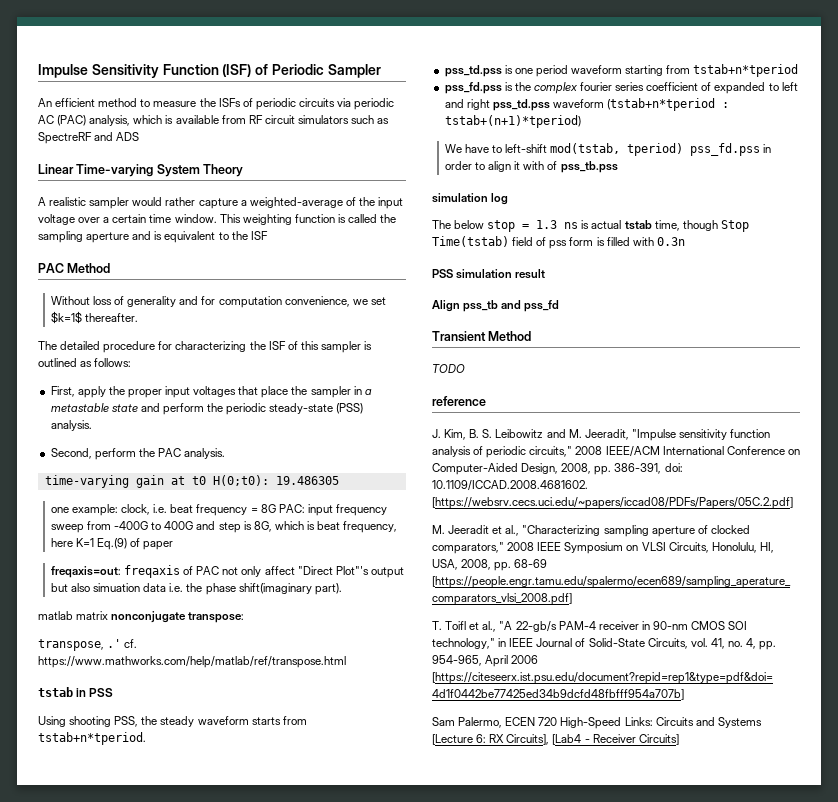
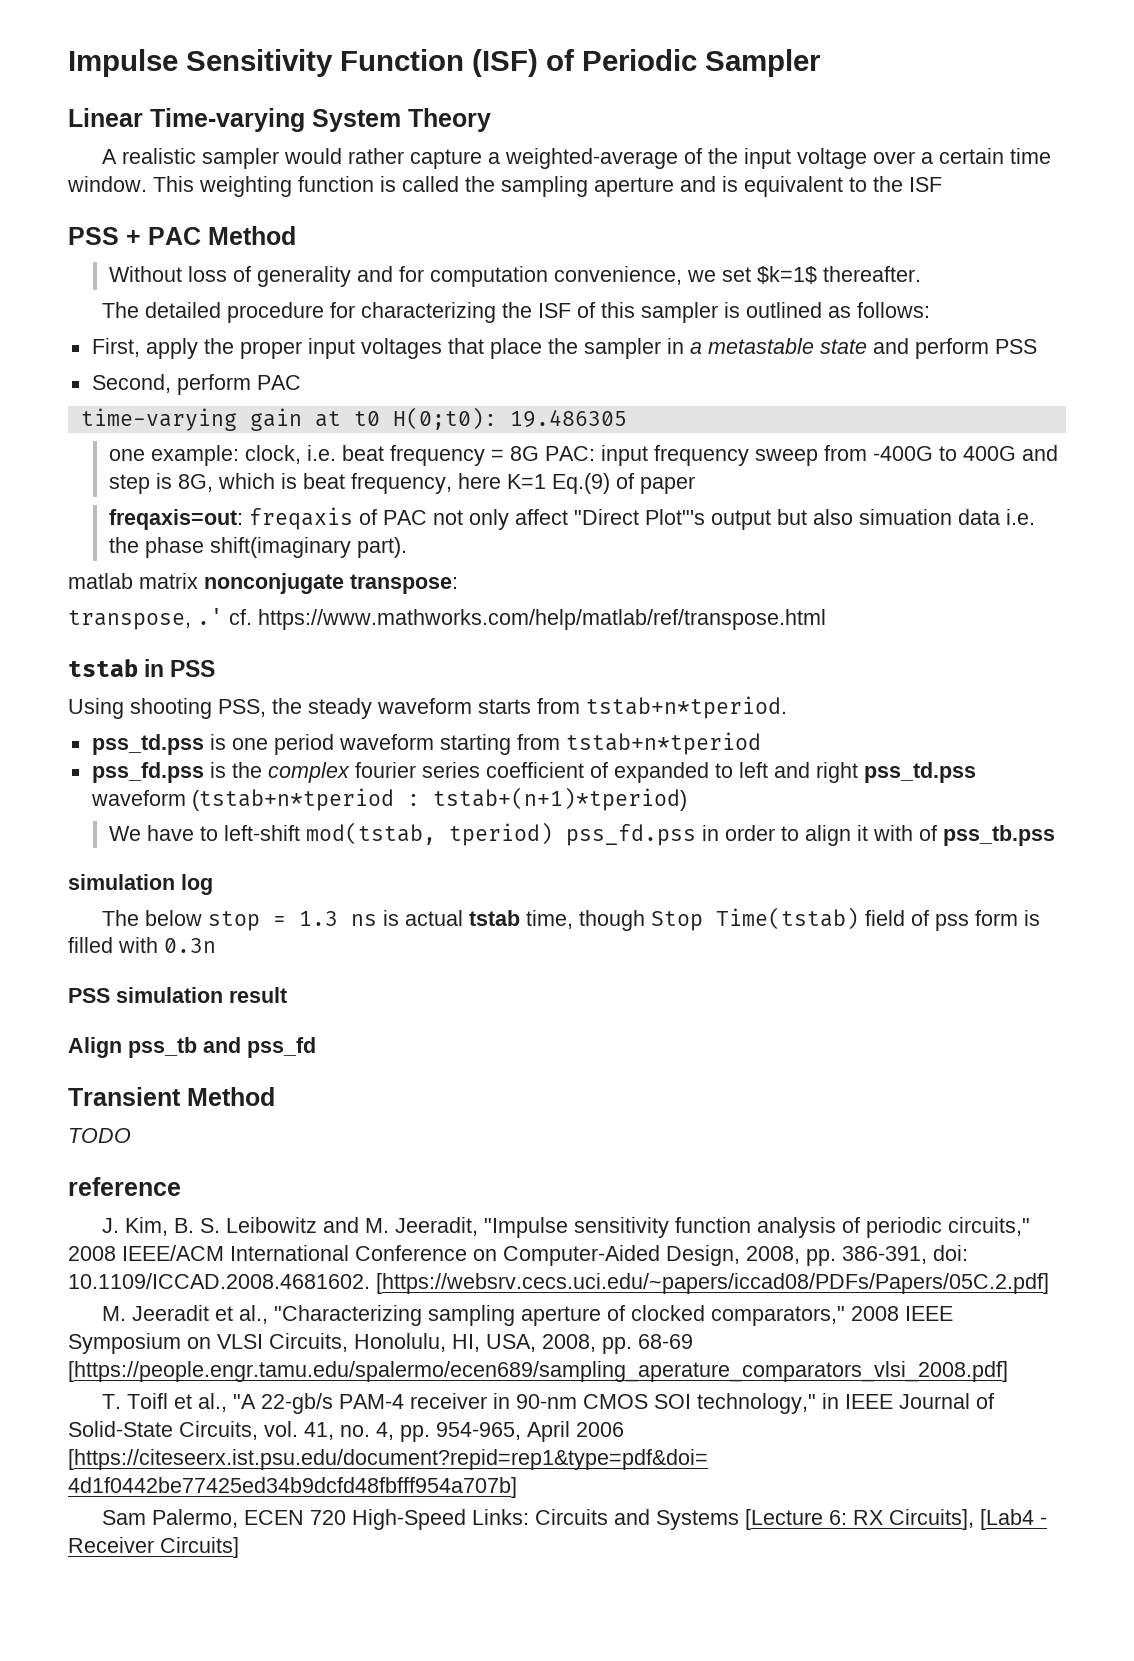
- An efficient method to measure the ISFs of periodic circuits via periodic AC (PAC) analysis, which is available from RF circuit simulators such as SpectreRF and ADS
- PAC Method
+ PSS + PAC Method
- First, apply the proper input voltages that place the sampler in a metastable state and perform the periodic steady-state (PSS) analysis.
+ First, apply the proper input voltages that place the sampler in a metastable state and perform PSS
- Second, perform the PAC analysis.
+ Second, perform PAC

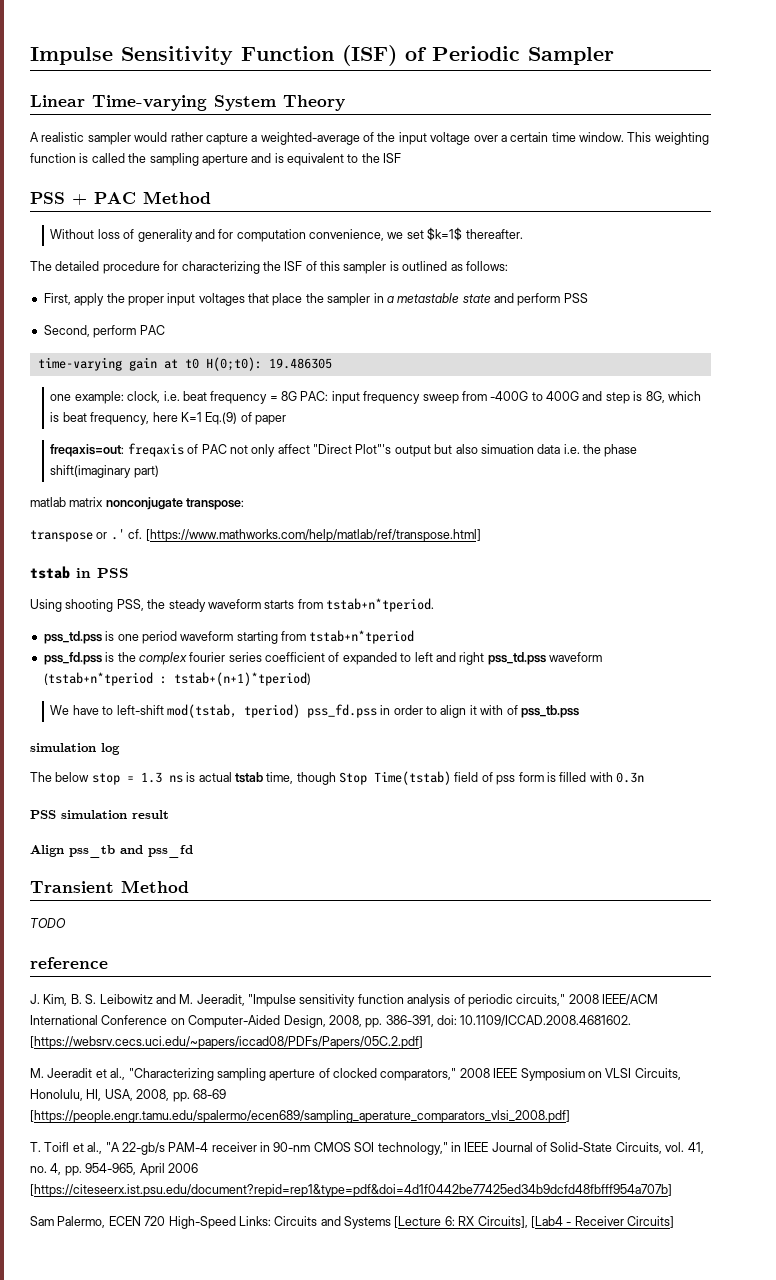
- freqaxis=out: freqaxis of PAC not only affect "Direct Plot"'s output but also simuation data i.e. the phase shift(imaginary part).
+ freqaxis=out: freqaxis of PAC not only affect "Direct Plot"'s output but also simuation data i.e. the phase shift(imaginary part)
- transpose, .' cf. https://www.mathworks.com/help/matlab/ref/transpose.html
+ transpose or .' cf. [https://www.mathworks.com/help/matlab/ref/transpose.html]

